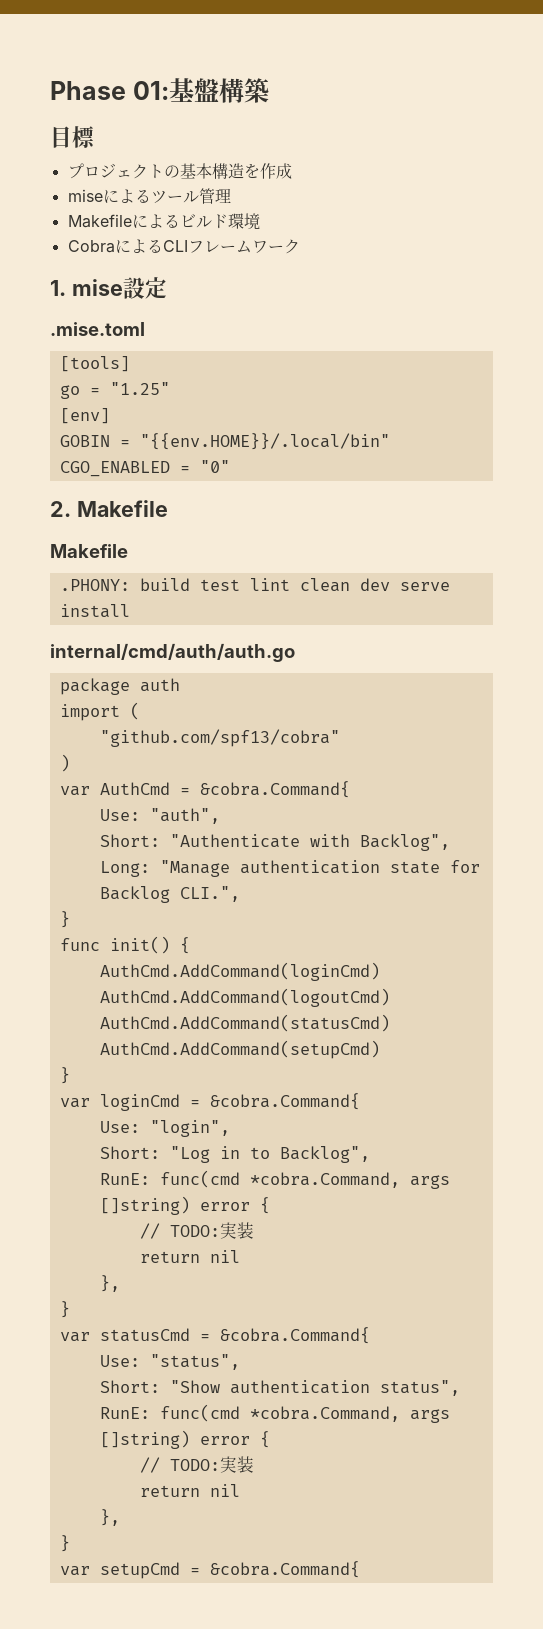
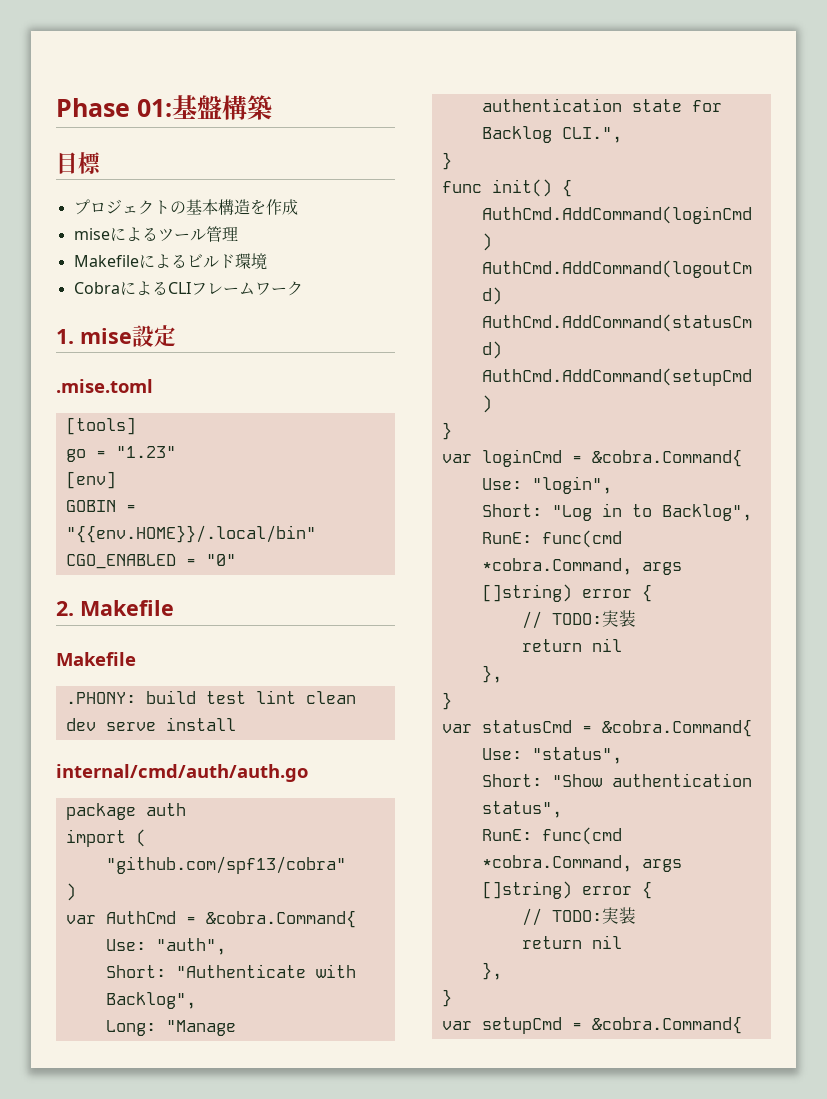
- go = "1.25"
+ go = "1.23"

